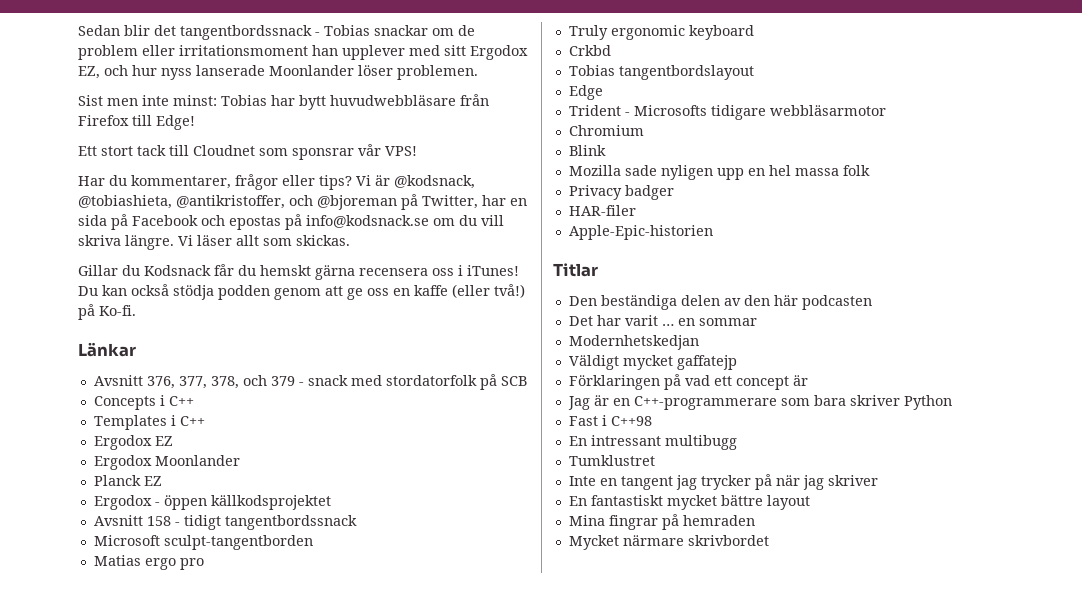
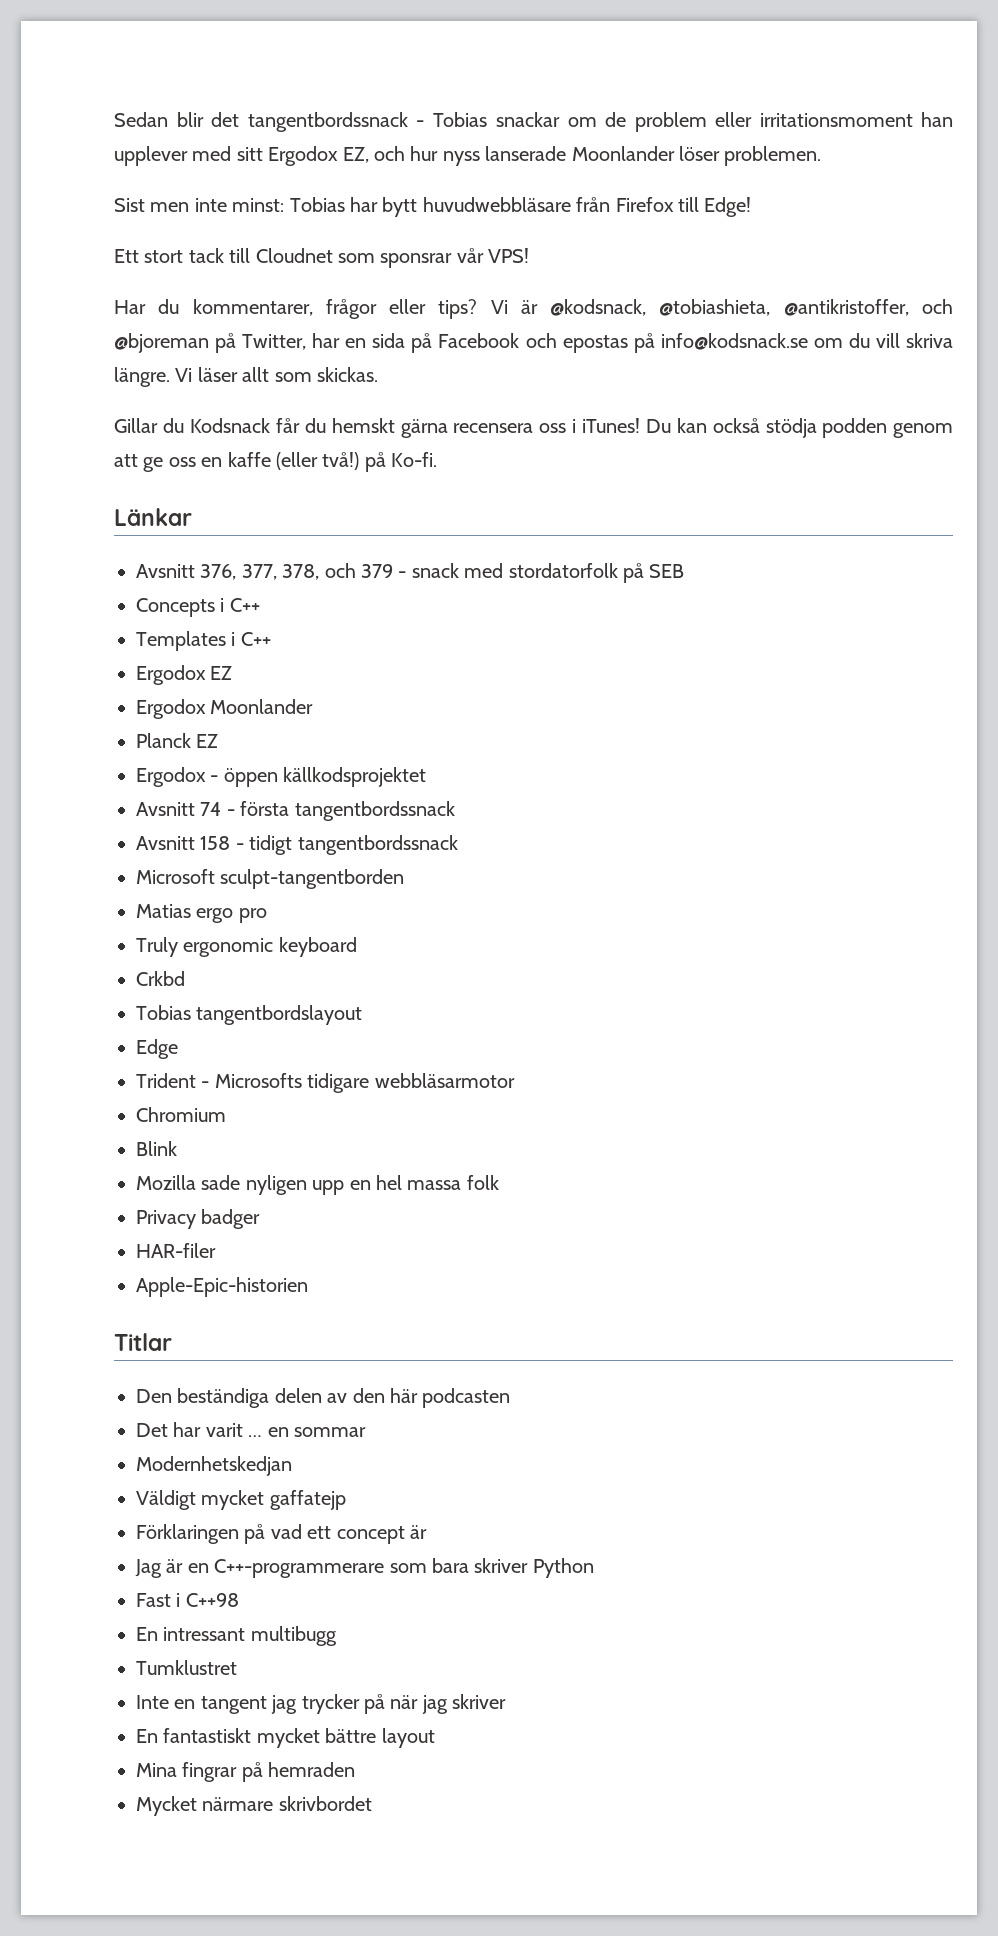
- Avsnitt 376, 377, 378, och 379 - snack med stordatorfolk på SCB
+ Avsnitt 376, 377, 378, och 379 - snack med stordatorfolk på SEB
+ Avsnitt 74 - första tangentbordssnack

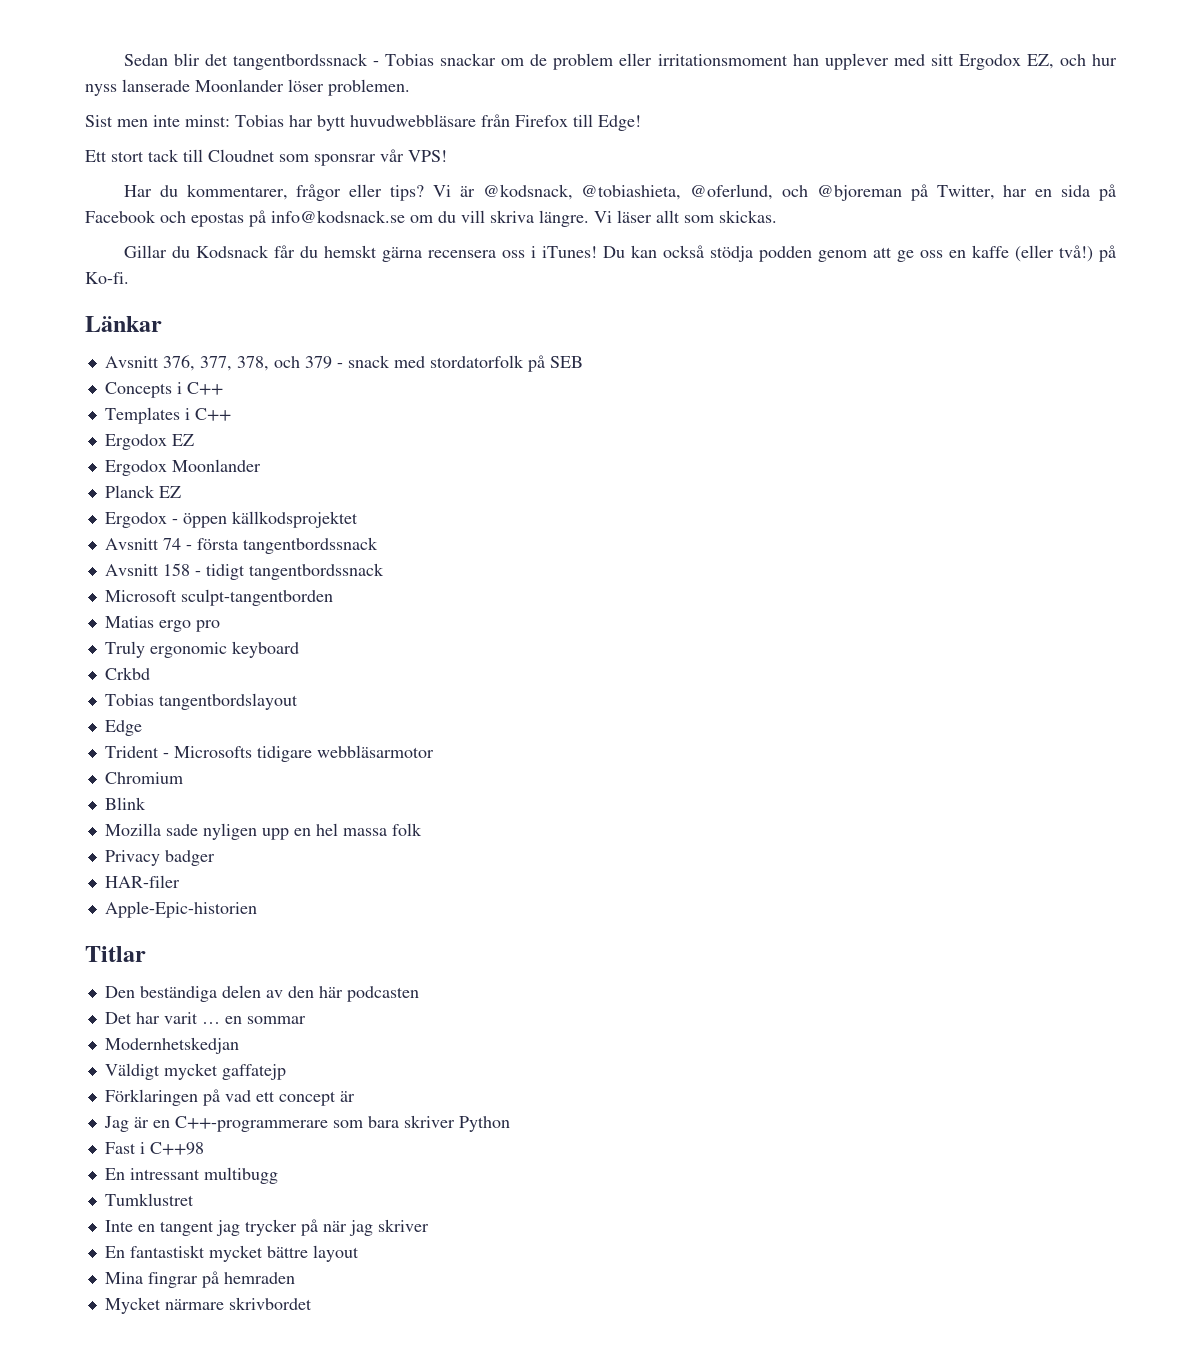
- Vi är @kodsnack, @tobiashieta, @antikristoffer, och @bjoreman på Twitter, har en sida på Facebook och epostas på info@kodsnack.se om du vill skriva längre.
+ Vi är @kodsnack, @tobiashieta, @oferlund, och @bjoreman på Twitter, har en sida på Facebook och epostas på info@kodsnack.se om du vill skriva längre.

